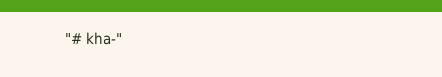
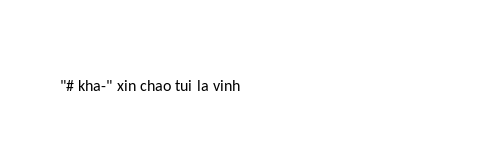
- "# kha-"
+ "# kha-" xin chao tui la vinh

